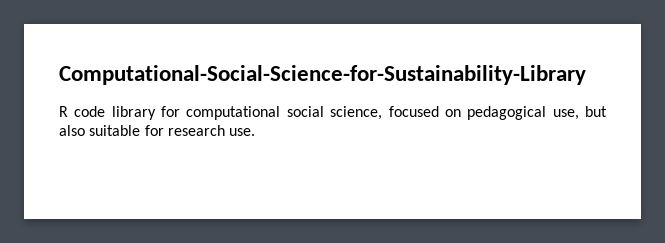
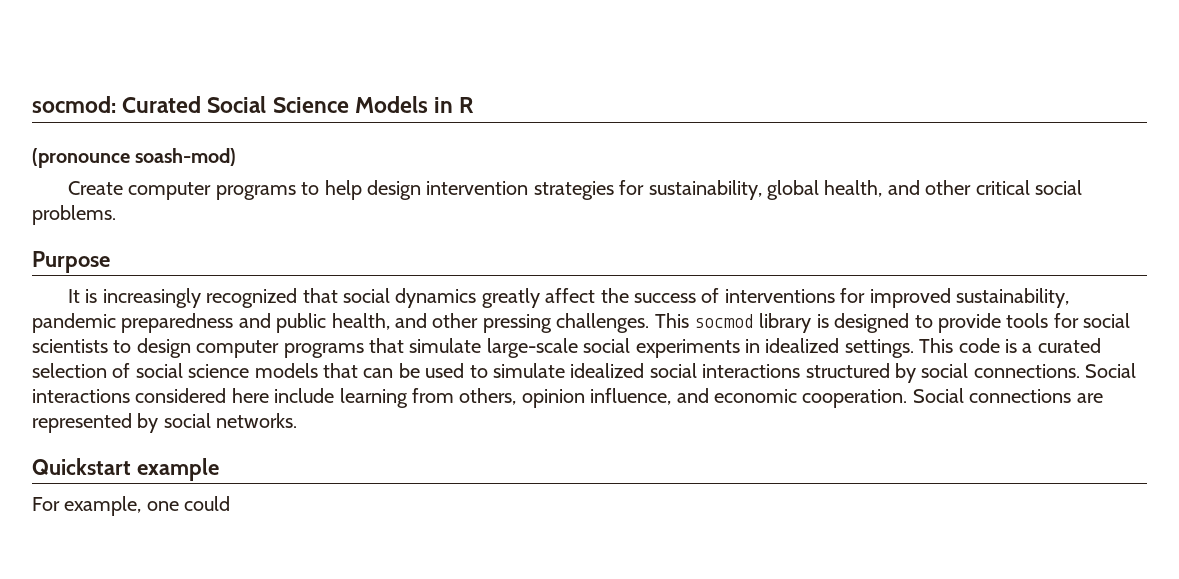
- Computational-Social-Science-for-Sustainability-Library
- R code library for computational social science, focused on pedagogical use, but also suitable for research use.
+ socmod: Curated Social Science Models in R
+ (pronounce soash-mod)
+ Create computer programs to help design intervention strategies for sustainability, global health, and other critical social problems.
+ Purpose
+ It is increasingly recognized that social dynamics greatly affect the success of interventions for improved sustainability, pandemic preparedness and public health, and other pressing challenges. This socmod library is designed to provide tools for social scientists to design computer programs that simulate large-scale social experiments in idealized settings. This code is a curated selection of social science models that can be used to simulate idealized social interactions structured by social connections. Social interactions considered here include learning from others, opinion influence, and economic cooperation. Social connections are represented by social networks.
+ Quickstart example
+ For example, one could

